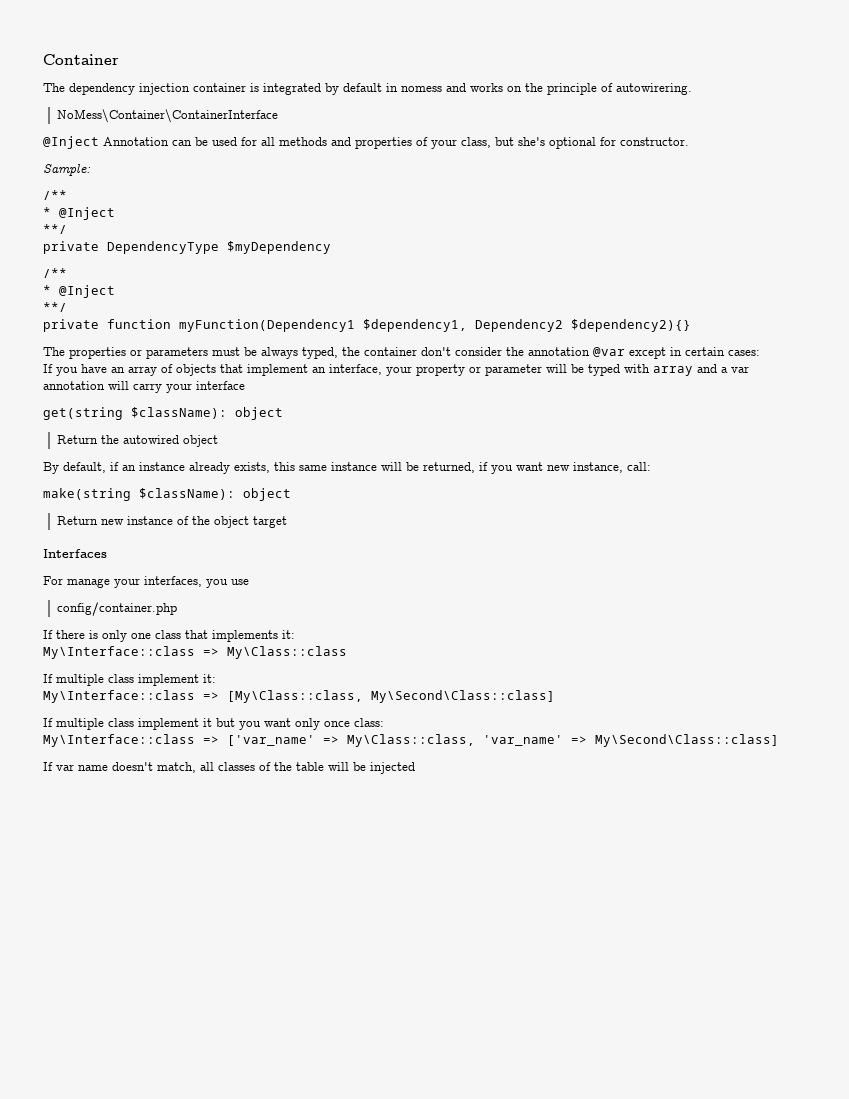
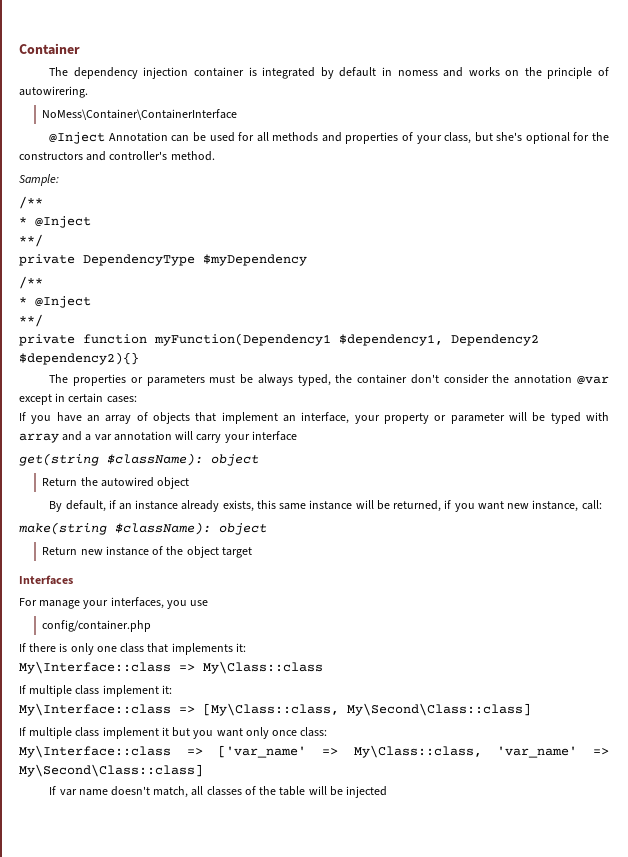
- @Inject Annotation can be used for all methods and properties of your class, but she's optional for constructor.
+ @Inject Annotation can be used for all methods and properties of your class, but she's optional for the constructors and controller's method.

